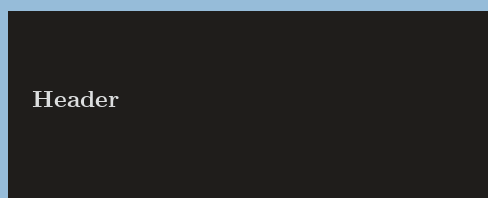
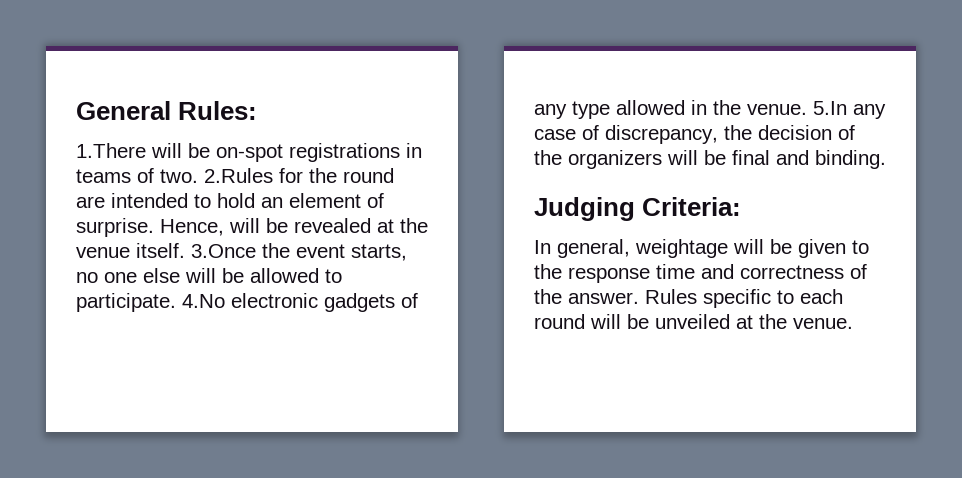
- Header
+ General Rules:
+ 1.There will be on-spot registrations in teams of two. 2.Rules for the round are intended to hold an element of surprise. Hence, will be revealed at the venue itself. 3.Once the event starts, no one else will be allowed to participate. 4.No electronic gadgets of any type allowed in the venue. 5.In any case of discrepancy, the decision of the organizers will be final and binding.
+ Judging Criteria:
+ In general, weightage will be given to the response time and correctness of the answer. Rules specific to each round will be unveiled at the venue.

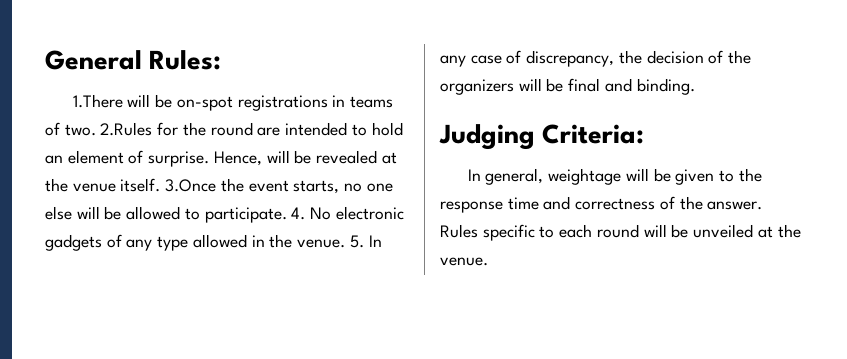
- 4.No electronic gadgets of any type allowed in the venue.
+ 4. No electronic gadgets of any type allowed in the venue.
- 5.In any case of discrepancy, the decision of the organizers will be final and binding.
+ 5. In any case of discrepancy, the decision of the organizers will be final and binding.

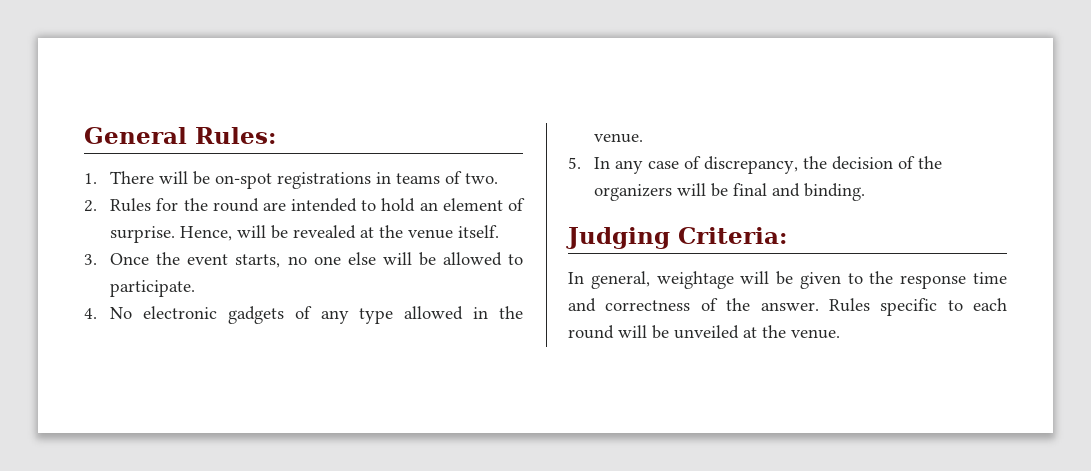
- 1.There will be on-spot registrations in teams of two. 2.Rules for the round are intended to hold an element of surprise.
+ 1. There will be on-spot registrations in teams of two.
+ 2. Rules for the round are intended to hold an element of surprise.
- Hence, will be revealed at the venue itself. 3.Once the event starts, no one else will be allowed to participate. 4. No electronic gadgets of any type allowed in the venue. 5. In any case of discrepancy, the decision of the organizers will be final and binding.
+ Hence, will be revealed at the venue itself.
+ 3. Once the event starts, no one else will be allowed to participate.
+ 4. No electronic gadgets of any type allowed in the venue.
+ 5. In any case of discrepancy, the decision of the organizers will be final and binding.

